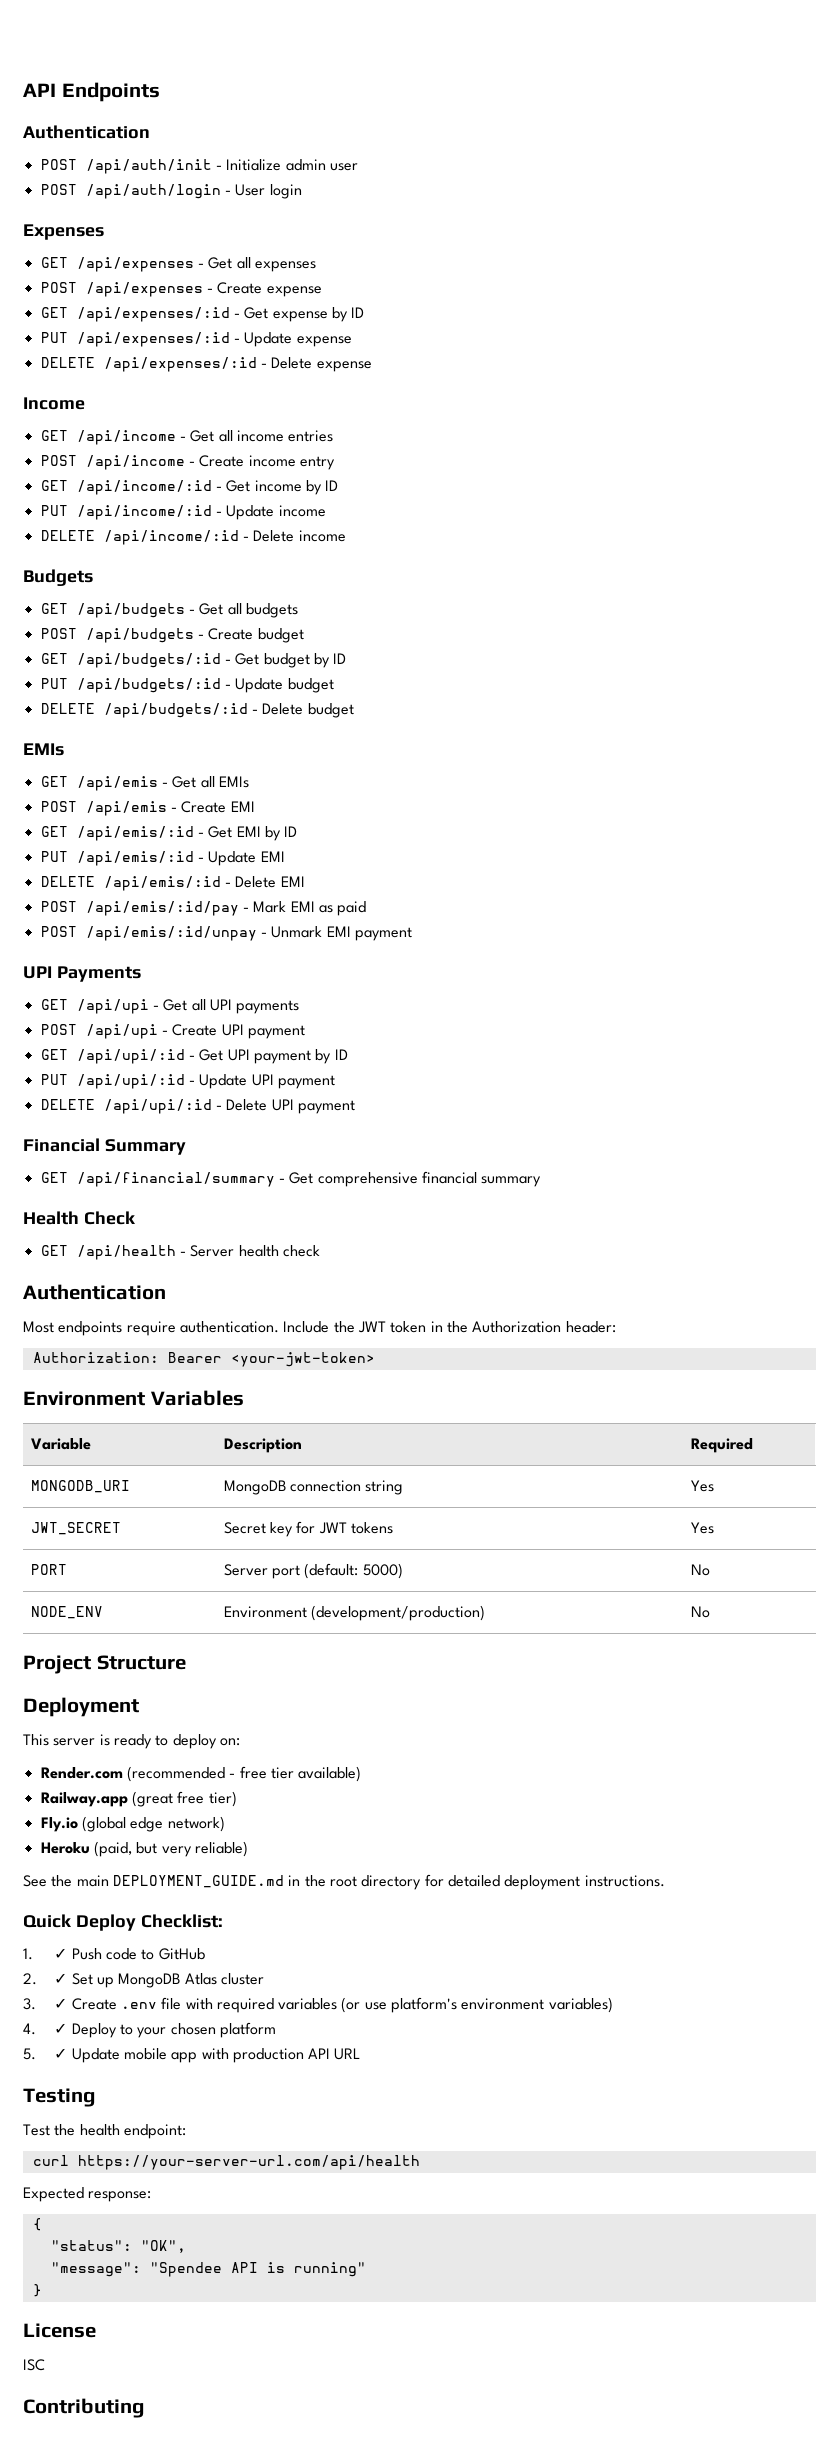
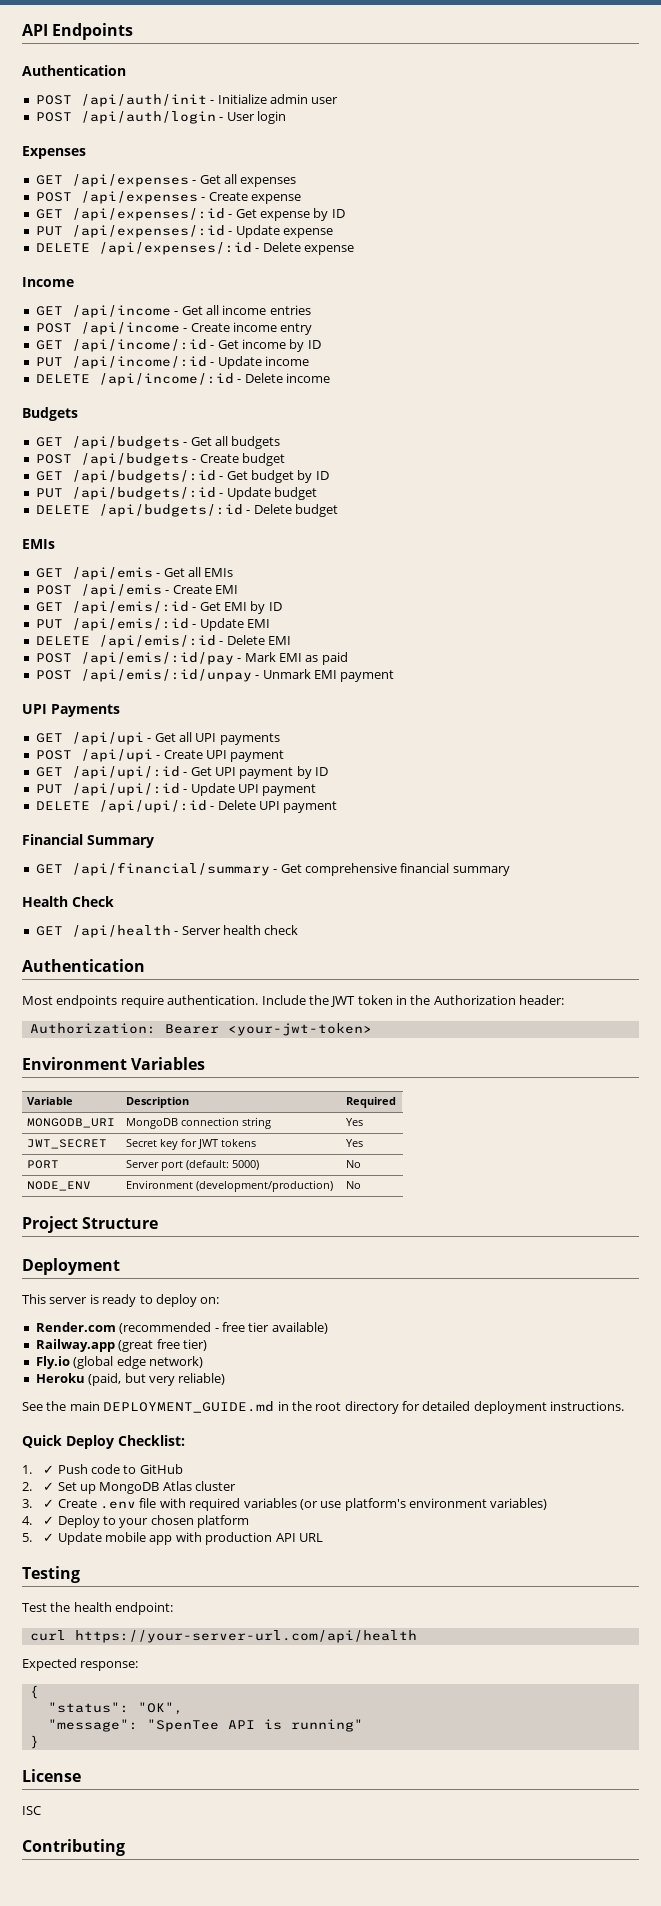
- "message": "Spendee API is running"
+ "message": "SpenTee API is running"

